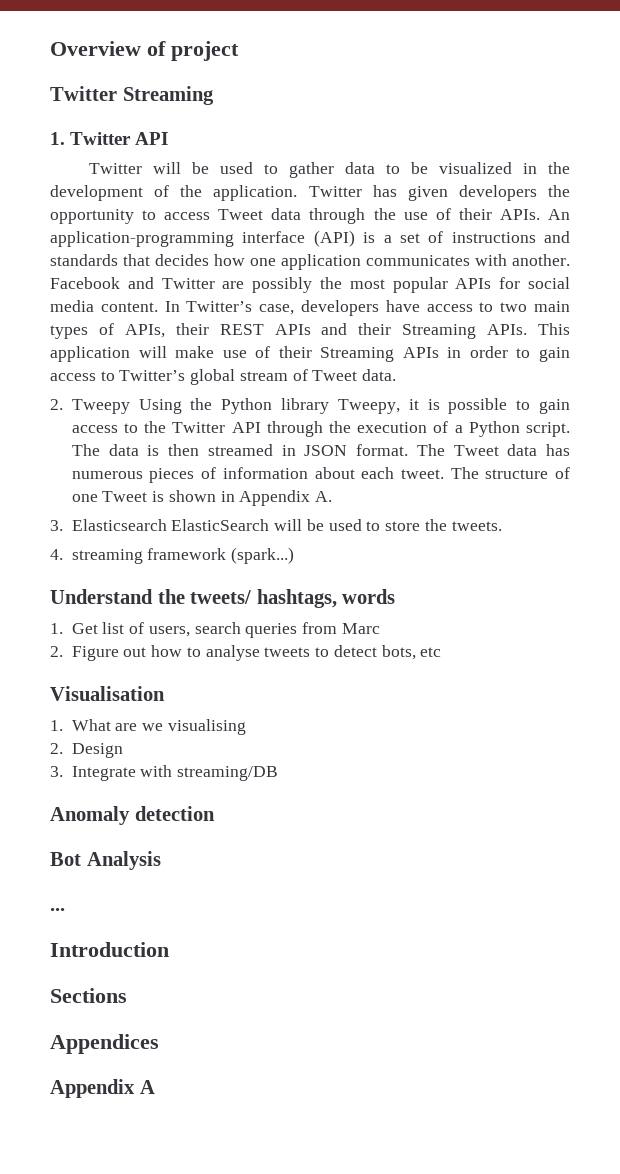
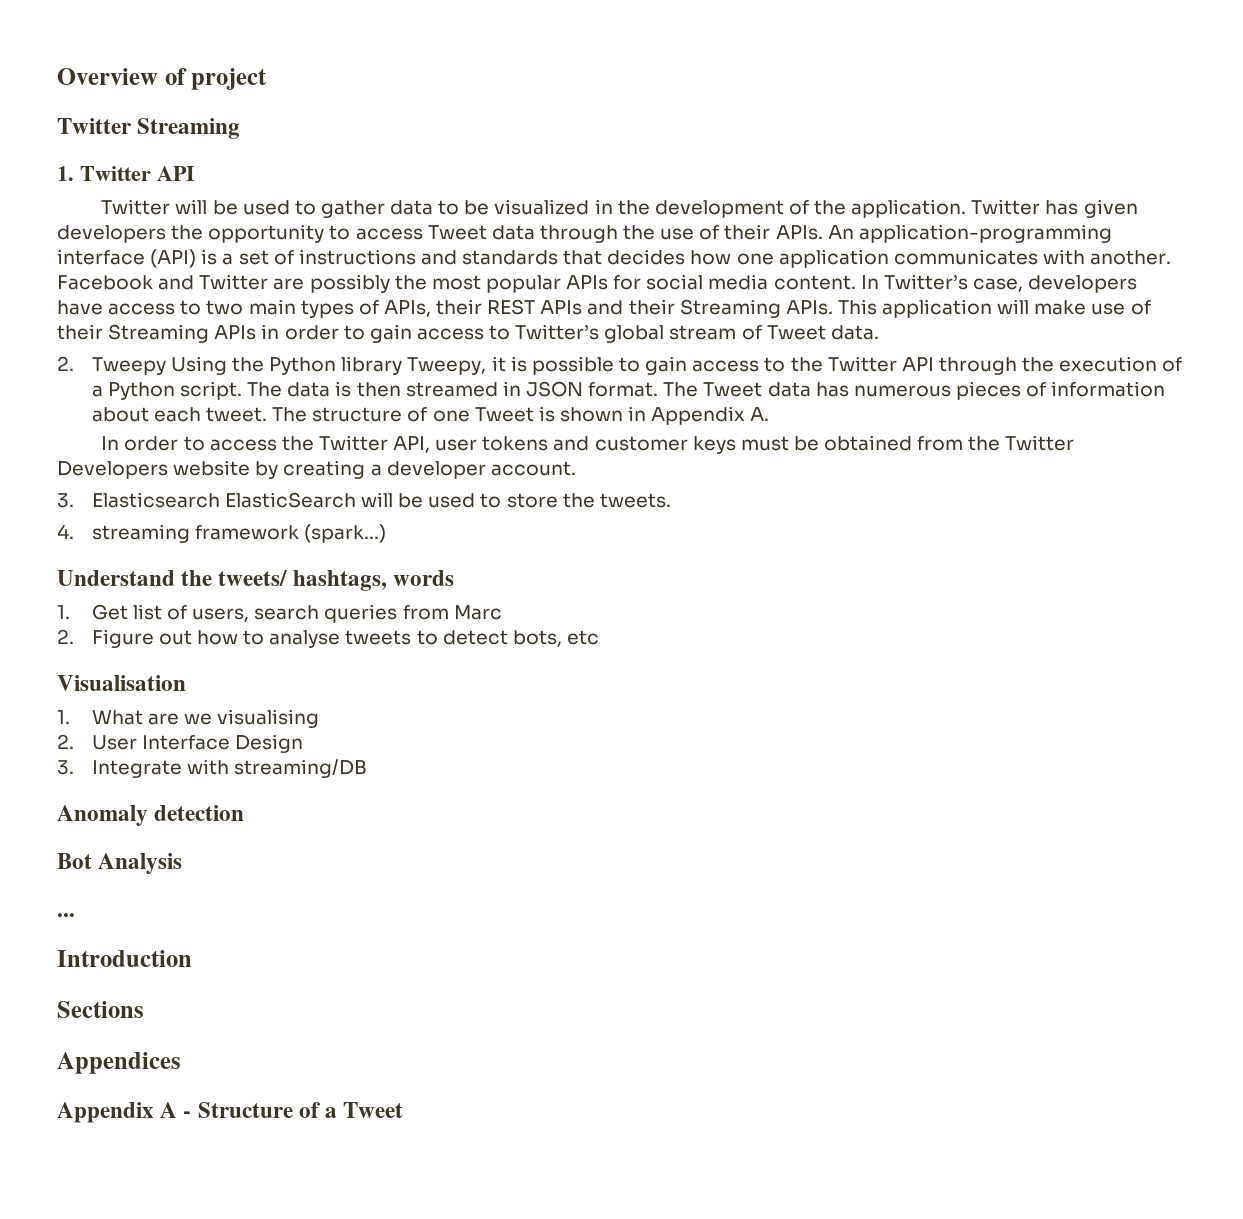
+ In order to access the Twitter API, user tokens and customer keys must be obtained from the Twitter Developers website by creating a developer account.
- 2. Design
+ 2. User Interface Design
- Appendix A
+ Appendix A - Structure of a Tweet

